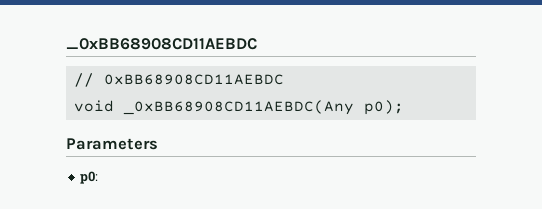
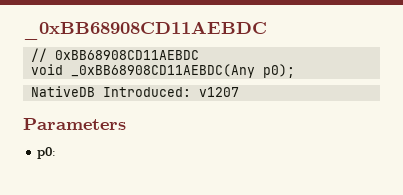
+ NativeDB Introduced: v1207

